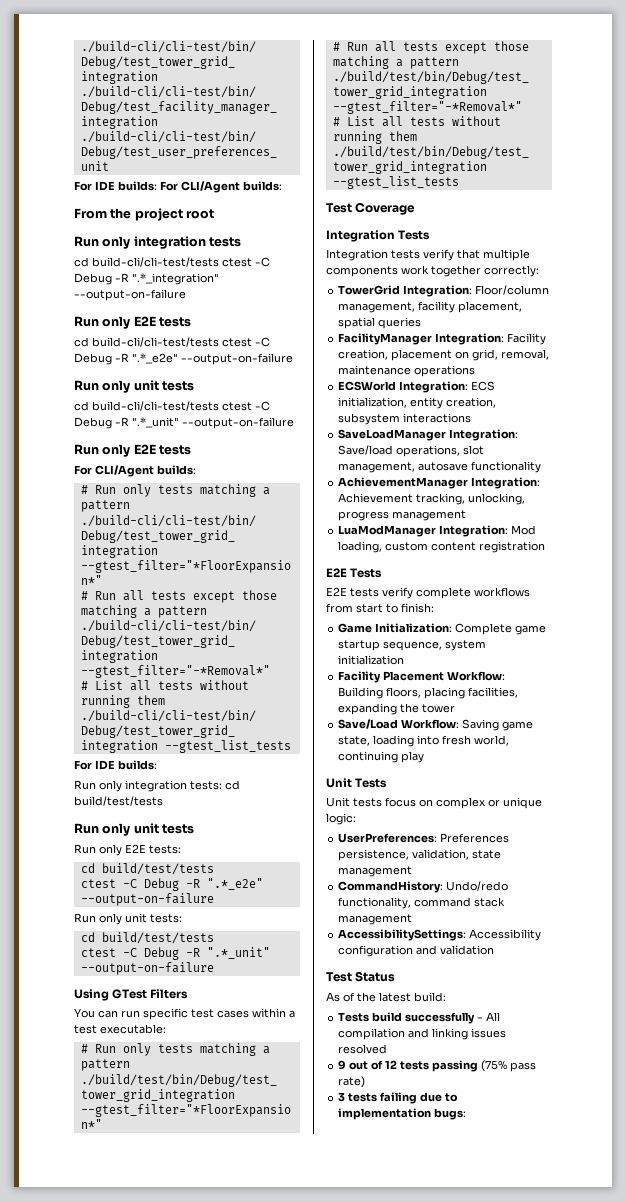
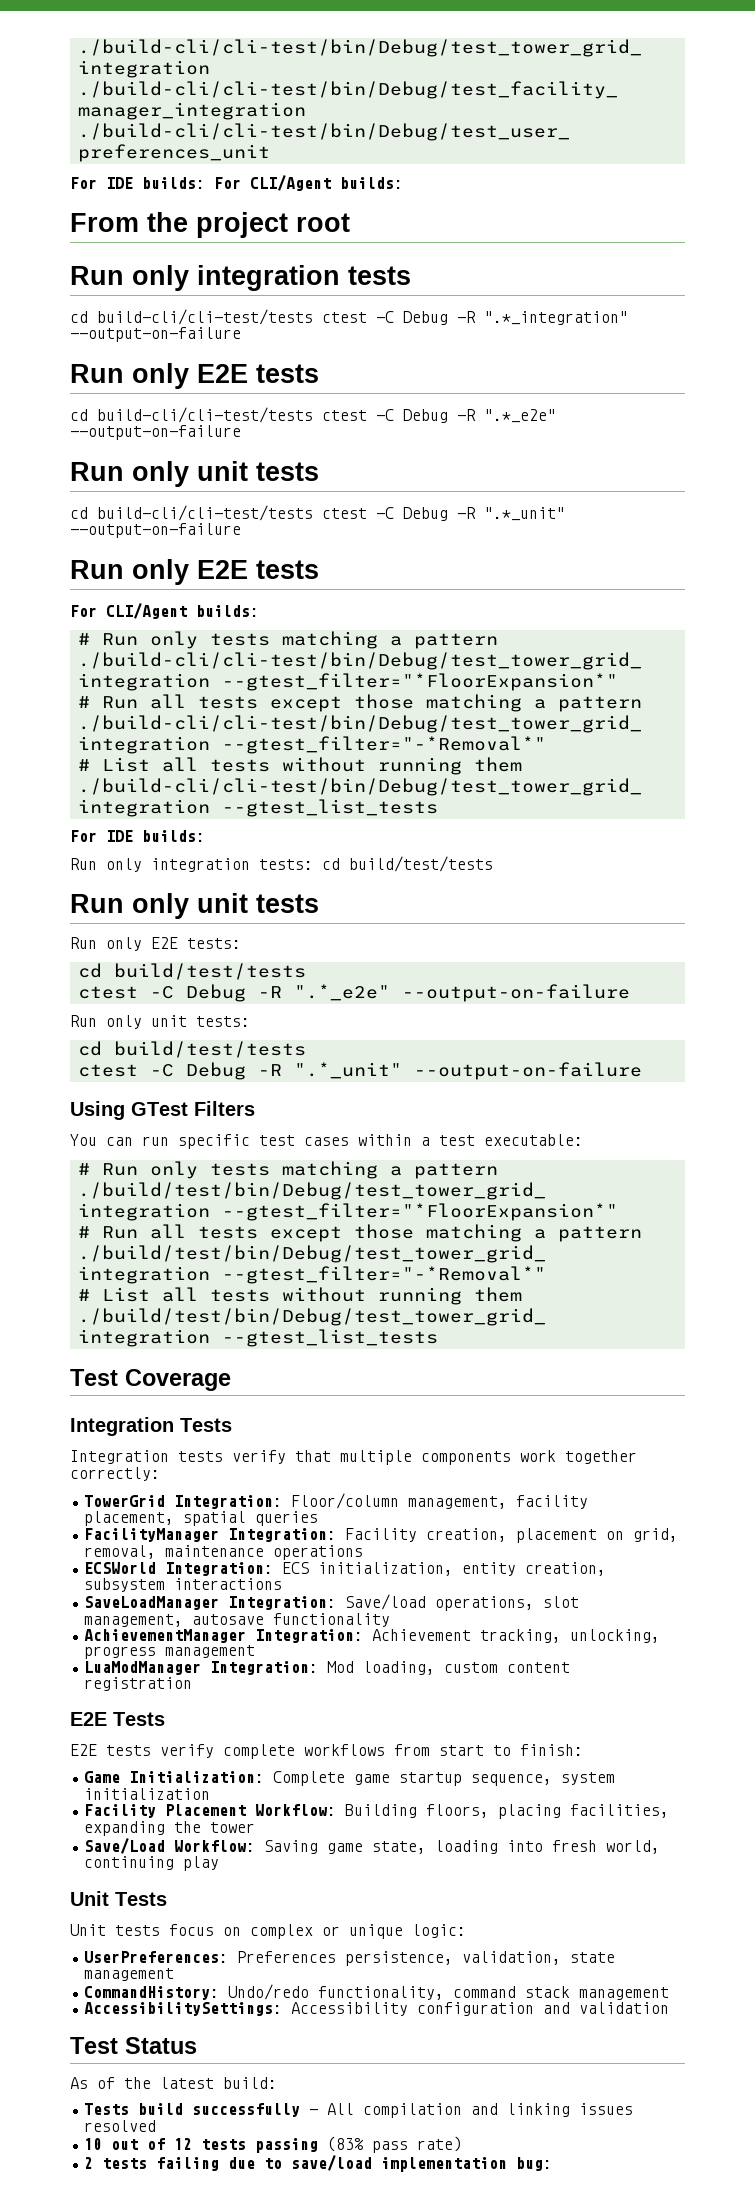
- 9 out of 12 tests passing (75% pass rate)
+ 10 out of 12 tests passing (83% pass rate)
- 3 tests failing due to implementation bugs:
+ 2 tests failing due to save/load implementation bug:

